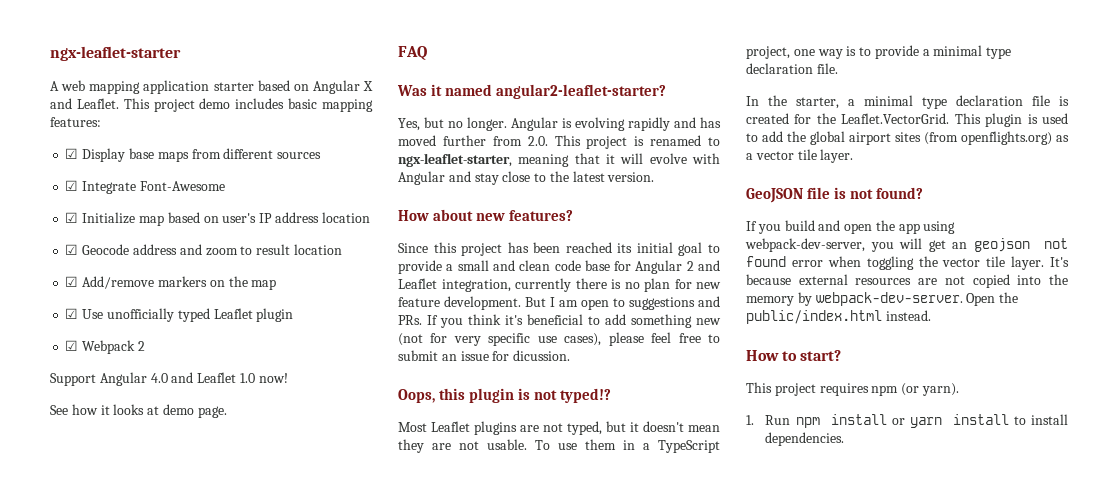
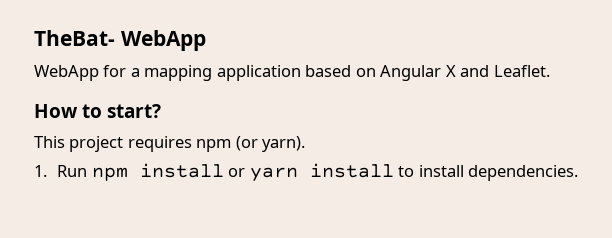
- ngx-leaflet-starter
- A web mapping application starter based on Angular X and Leaflet. This project demo includes basic mapping features:
- ☑ Display base maps from different sources
- ☑ Integrate Font-Awesome
- ☑ Initialize map based on user's IP address location
- ☑ Geocode address and zoom to result location
- ☑ Add/remove markers on the map
- ☑ Use unofficially typed Leaflet plugin
- ☑ Webpack 2
- Support Angular 4.0 and Leaflet 1.0 now!
- See how it looks at demo page.
- FAQ
- Was it named angular2-leaflet-starter?
- Yes, but no longer. Angular is evolving rapidly and has moved further from 2.0. This project is renamed to ngx-leaflet-starter, meaning that it will evolve with Angular and stay close to the latest version.
- How about new features?
- Since this project has been reached its initial goal to provide a small and clean code base for Angular 2 and Leaflet integration, currently there is no plan for new feature development. But I am open to suggestions and PRs. If you think it's beneficial to add something new (not for very specific use cases), please feel free to submit an issue for dicussion.
- Oops, this plugin is not typed!?
- Most Leaflet plugins are not typed, but it doesn't mean they are not usable. To use them in a TypeScript project, one way is to provide a minimal type declaration file.
- In the starter, a minimal type declaration file is created for the Leaflet.VectorGrid. This plugin is used to add the global airport sites (from openflights.org) as a vector tile layer.
- GeoJSON file is not found?
- If you build and open the app using webpack-dev-server, you will get an geojson not found error when toggling the vector tile layer. It's because external resources are not copied into the memory by webpack-dev-server. Open the public/index.html instead.
+ TheBat- WebApp
+ WebApp for a mapping application based on Angular X and Leaflet.

